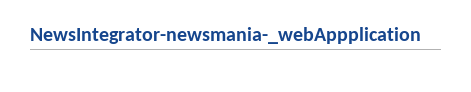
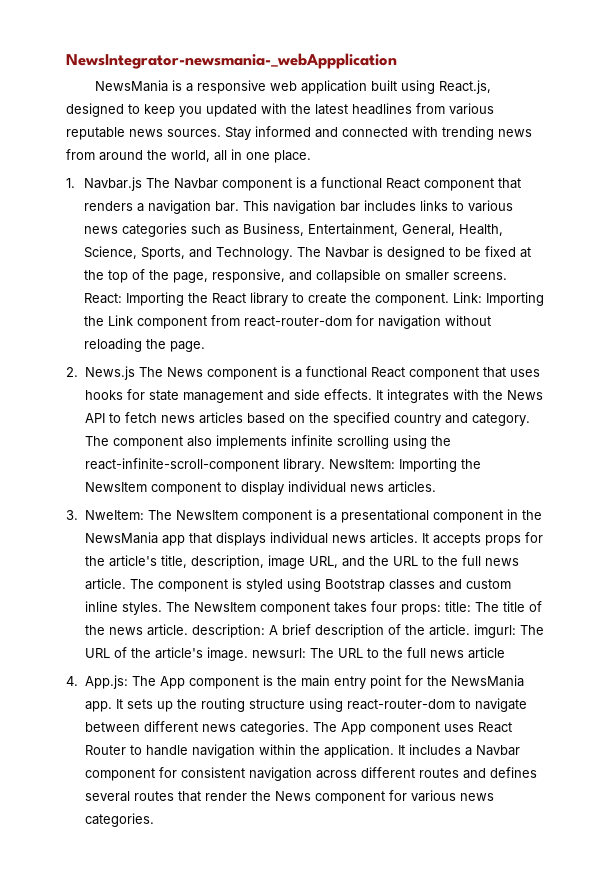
+ NewsMania is a responsive web application built using React.js, designed to keep you updated with the latest headlines from various reputable news sources. Stay informed and connected with trending news from around the world, all in one place.
+ 1. Navbar.js The Navbar component is a functional React component that renders a navigation bar. This navigation bar includes links to various news categories such as Business, Entertainment, General, Health, Science, Sports, and Technology. The Navbar is designed to be fixed at the top of the page, responsive, and collapsible on smaller screens. React: Importing the React library to create the component. Link: Importing the Link component from react-router-dom for navigation without reloading the page.
+ 2. News.js The News component is a functional React component that uses hooks for state management and side effects. It integrates with the News API to fetch news articles based on the specified country and category. The component also implements infinite scrolling using the react-infinite-scroll-component library. NewsItem: Importing the NewsItem component to display individual news articles.
+ 3. NweItem: The NewsItem component is a presentational component in the NewsMania app that displays individual news articles. It accepts props for the article's title, description, image URL, and the URL to the full news article. The component is styled using Bootstrap classes and custom inline styles. The NewsItem component takes four props: title: The title of the news article. description: A brief description of the article. imgurl: The URL of the article's image. newsurl: The URL to the full news article
+ 4. App.js: The App component is the main entry point for the NewsMania app. It sets up the routing structure using react-router-dom to navigate between different news categories. The App component uses React Router to handle navigation within the application. It includes a Navbar component for consistent navigation across different routes and defines several routes that render the News component for various news categories.

